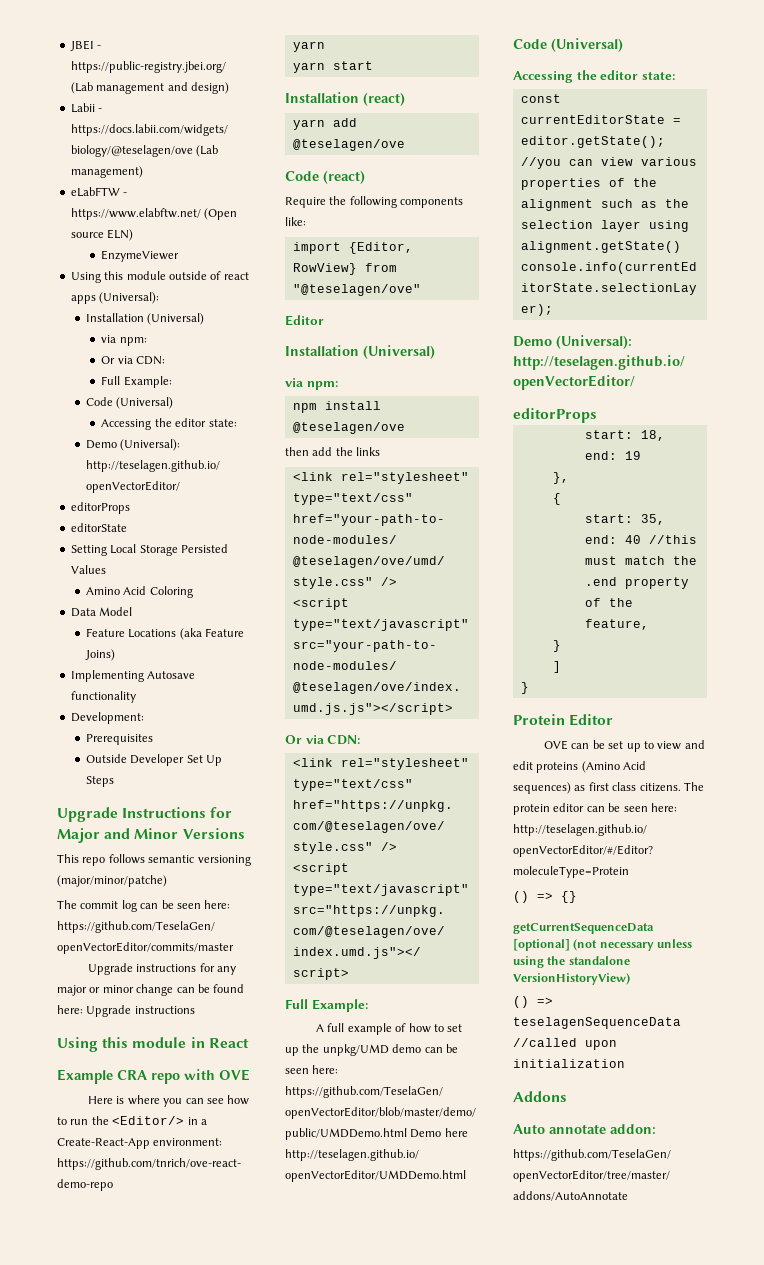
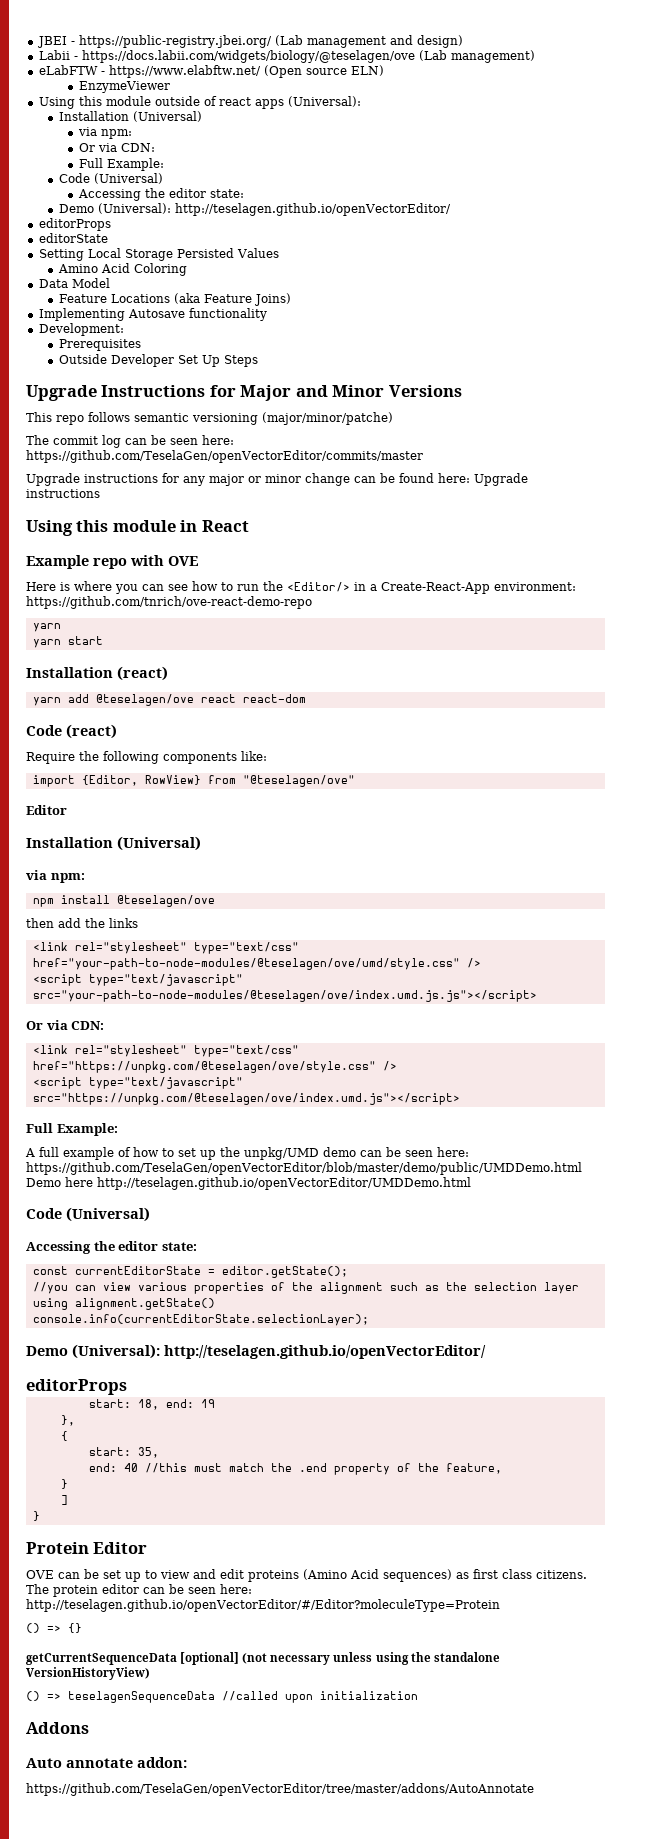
- Example CRA repo with OVE
+ Example repo with OVE
- yarn add @teselagen/ove
+ yarn add @teselagen/ove react react-dom

